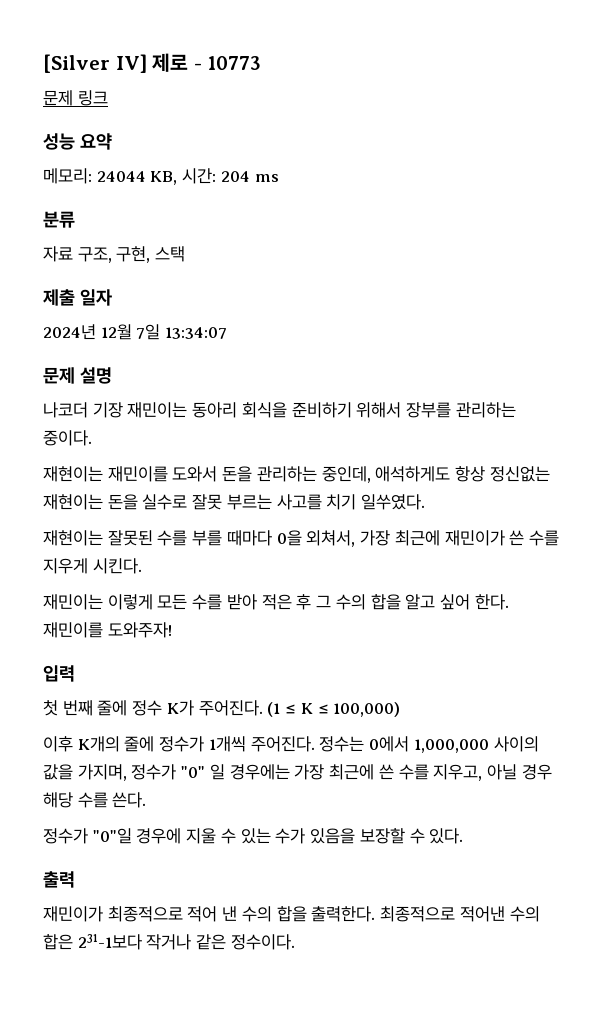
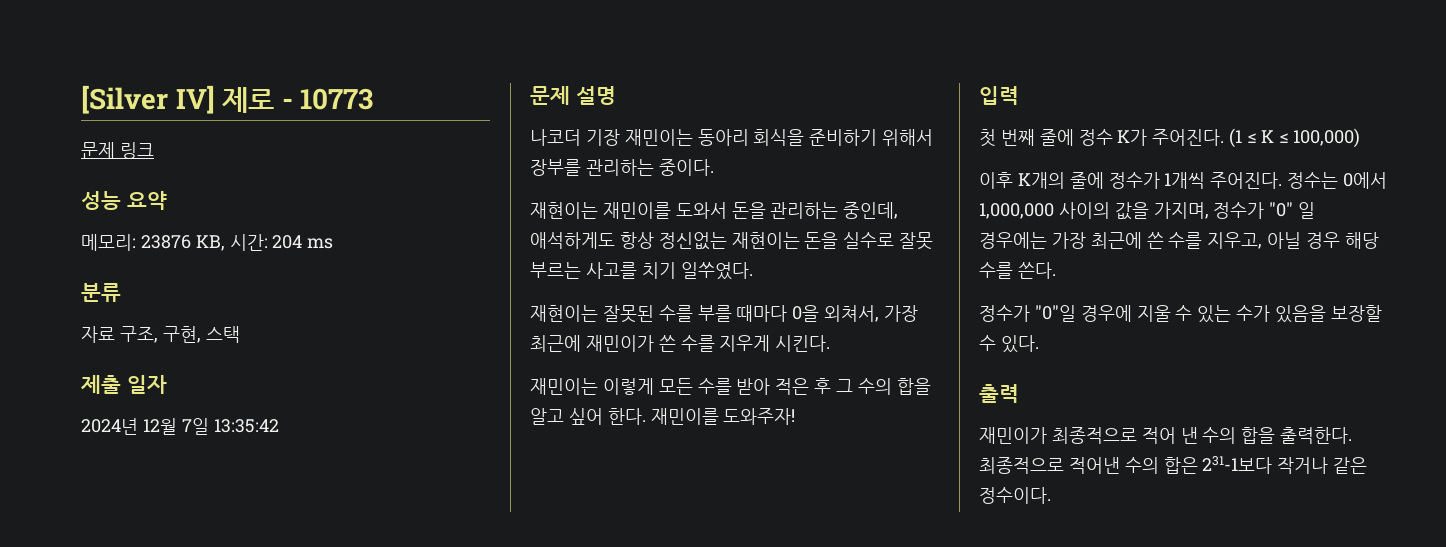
- 메모리: 24044 KB, 시간: 204 ms
+ 메모리: 23876 KB, 시간: 204 ms
- 2024년 12월 7일 13:34:07
+ 2024년 12월 7일 13:35:42

